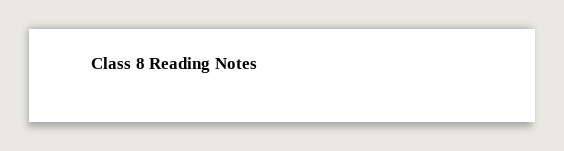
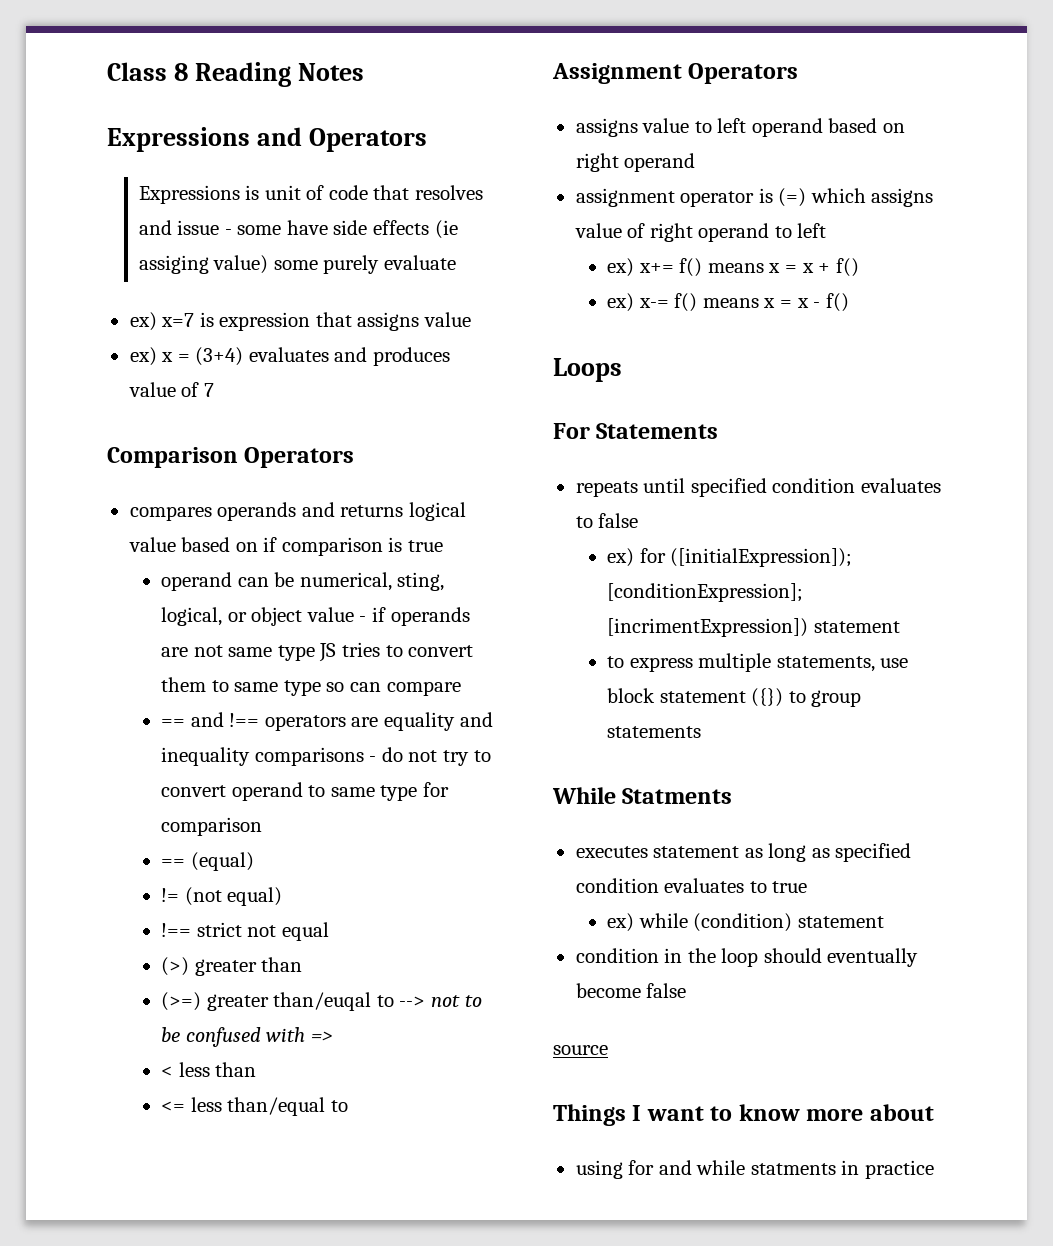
+ Expressions and Operators
+ Expressions is unit of code that resolves and issue - some have side effects (ie assiging value) some purely evaluate
+ ex) x=7 is expression that assigns value
+ ex) x = (3+4) evaluates and produces value of 7
+ Comparison Operators
+ compares operands and returns logical value based on if comparison is true
+ operand can be numerical, sting, logical, or object value - if operands are not same type JS tries to convert them to same type so can compare
+ == and !== operators are equality and inequality comparisons - do not try to convert operand to same type for comparison
+ == (equal)
+ != (not equal)
+ !== strict not equal
+ (>) greater than
+ (>=) greater than/euqal to --> not to be confused with =>
+ < less than
+ <= less than/equal to
+ Assignment Operators
+ assigns value to left operand based on right operand
+ assignment operator is (=) which assigns value of right operand to left
+ ex) x+= f() means x = x + f()
+ ex) x-= f() means x = x - f()
+ Loops
+ For Statements
+ repeats until specified condition evaluates to false
+ ex) for ([initialExpression]); [conditionExpression]; [incrimentExpression]) statement
+ to express multiple statements, use block statement ({}) to group statements
+ While Statments
+ executes statement as long as specified condition evaluates to true
+ ex) while (condition) statement
+ condition in the loop should eventually become false
+ source
+ Things I want to know more about
+ using for and while statments in practice

